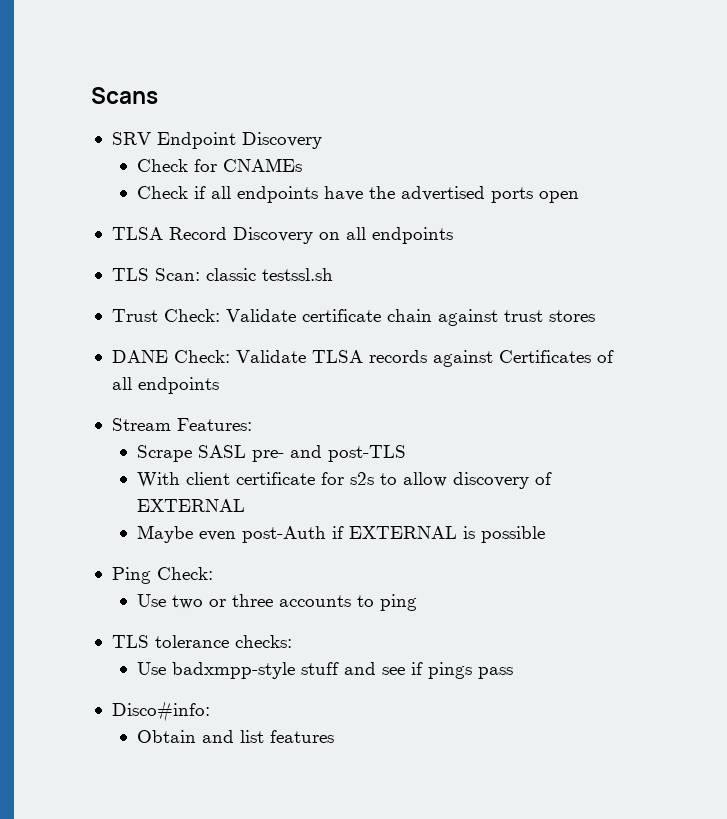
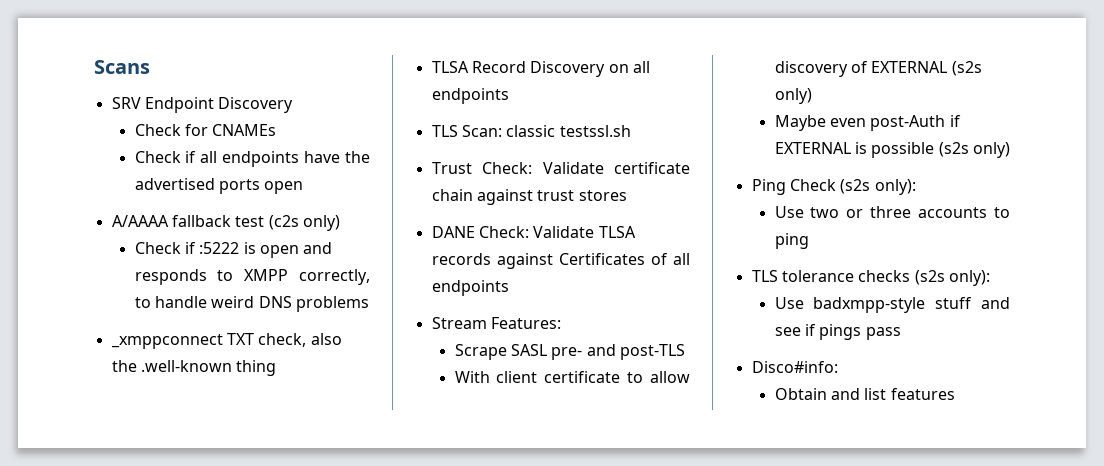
+ A/AAAA fallback test (c2s only)
+ Check if :5222 is open and responds to XMPP correctly, to handle weird DNS problems
+ _xmppconnect TXT check, also the .well-known thing
- With client certificate for s2s to allow discovery of EXTERNAL
+ With client certificate to allow discovery of EXTERNAL (s2s only)
- Maybe even post-Auth if EXTERNAL is possible
+ Maybe even post-Auth if EXTERNAL is possible (s2s only)
- Ping Check:
+ Ping Check (s2s only):
- TLS tolerance checks:
+ TLS tolerance checks (s2s only):

